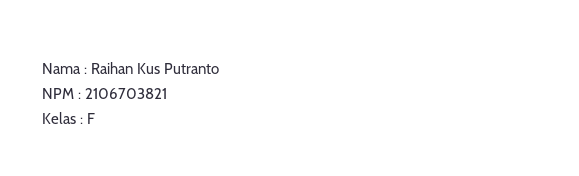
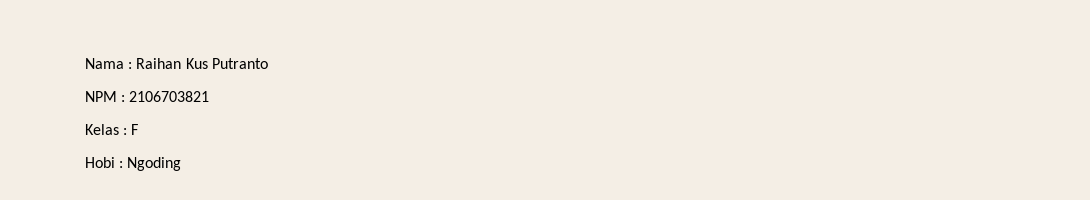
+ Hobi : Ngoding

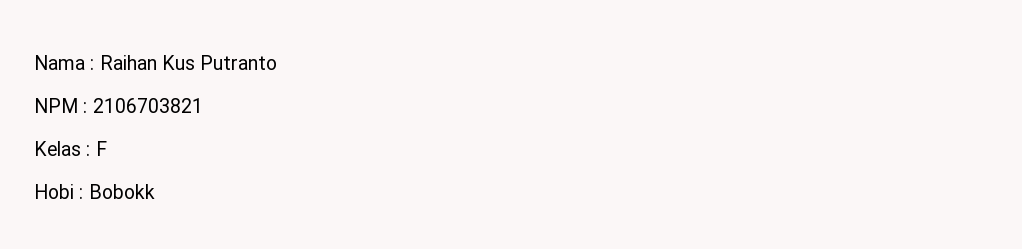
- Hobi : Ngoding
+ Hobi : Bobokk

